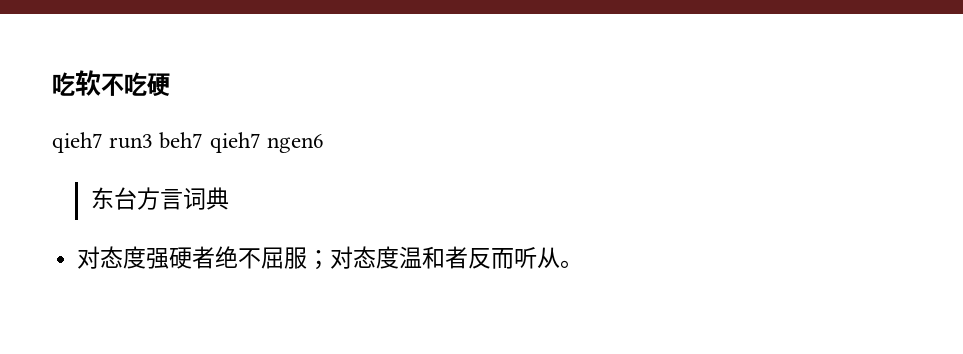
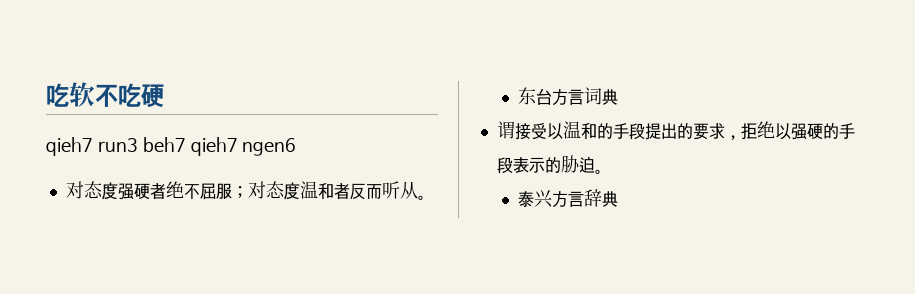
- 东台方言词典
+ 东台方言词典
+ 谓接受以温和的手段提出的要求，拒绝以强硬的手段表示的胁迫。
+ 泰兴方言辞典

